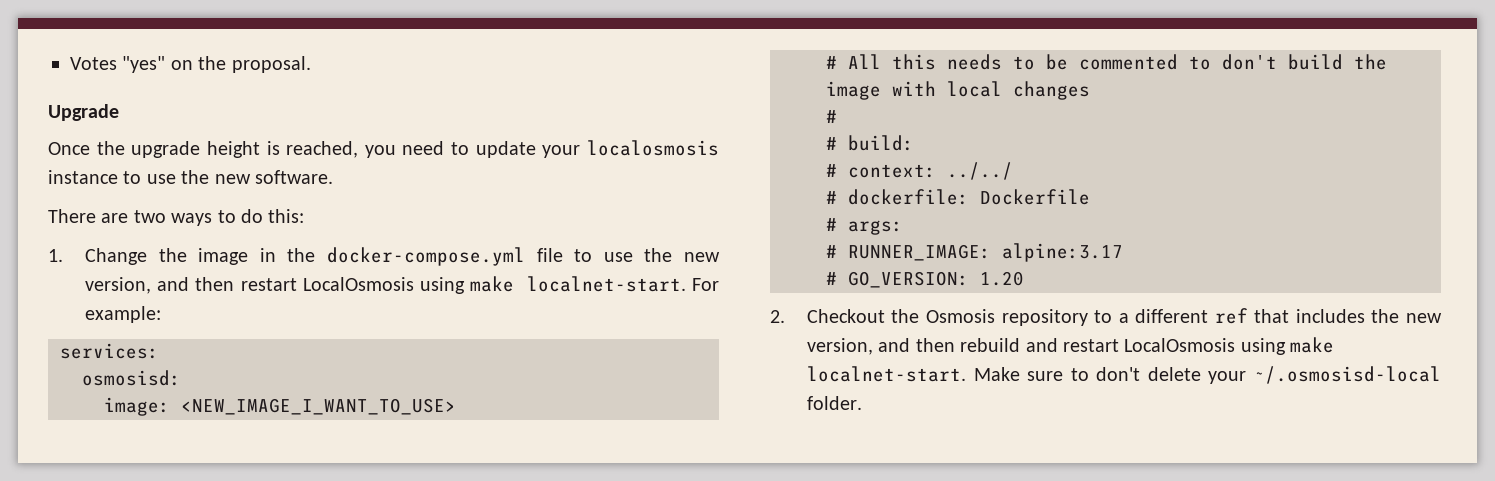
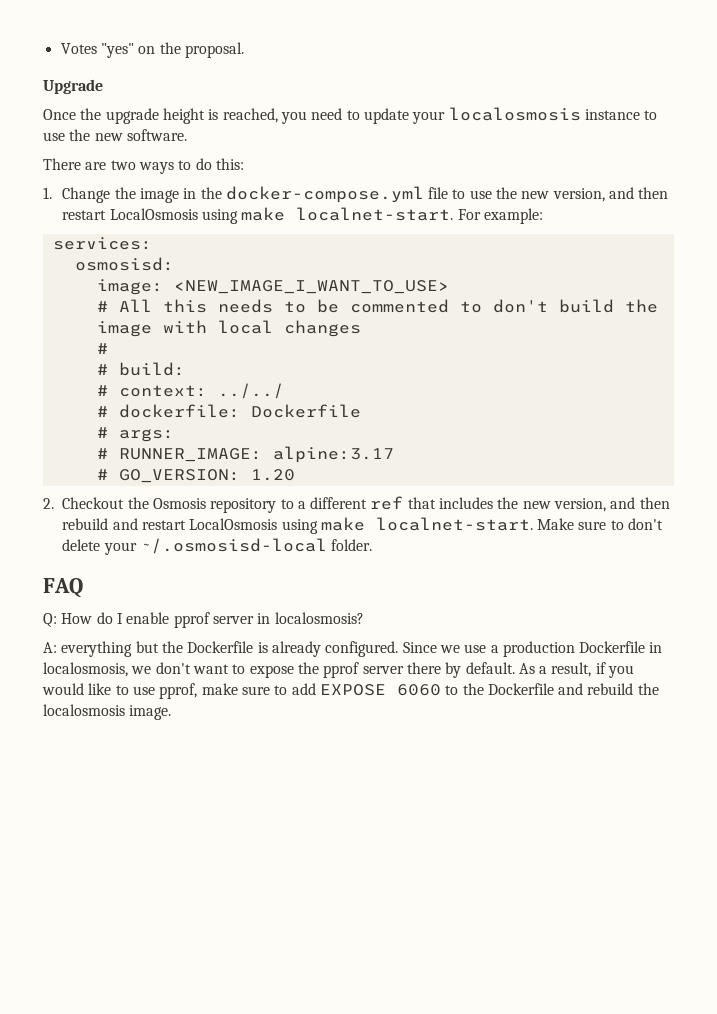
+ FAQ
+ Q: How do I enable pprof server in localosmosis?
+ A: everything but the Dockerfile is already configured. Since we use a production Dockerfile in localosmosis, we don't want to expose the pprof server there by default. As a result, if you would like to use pprof, make sure to add EXPOSE 6060 to the Dockerfile and rebuild the localosmosis image.

